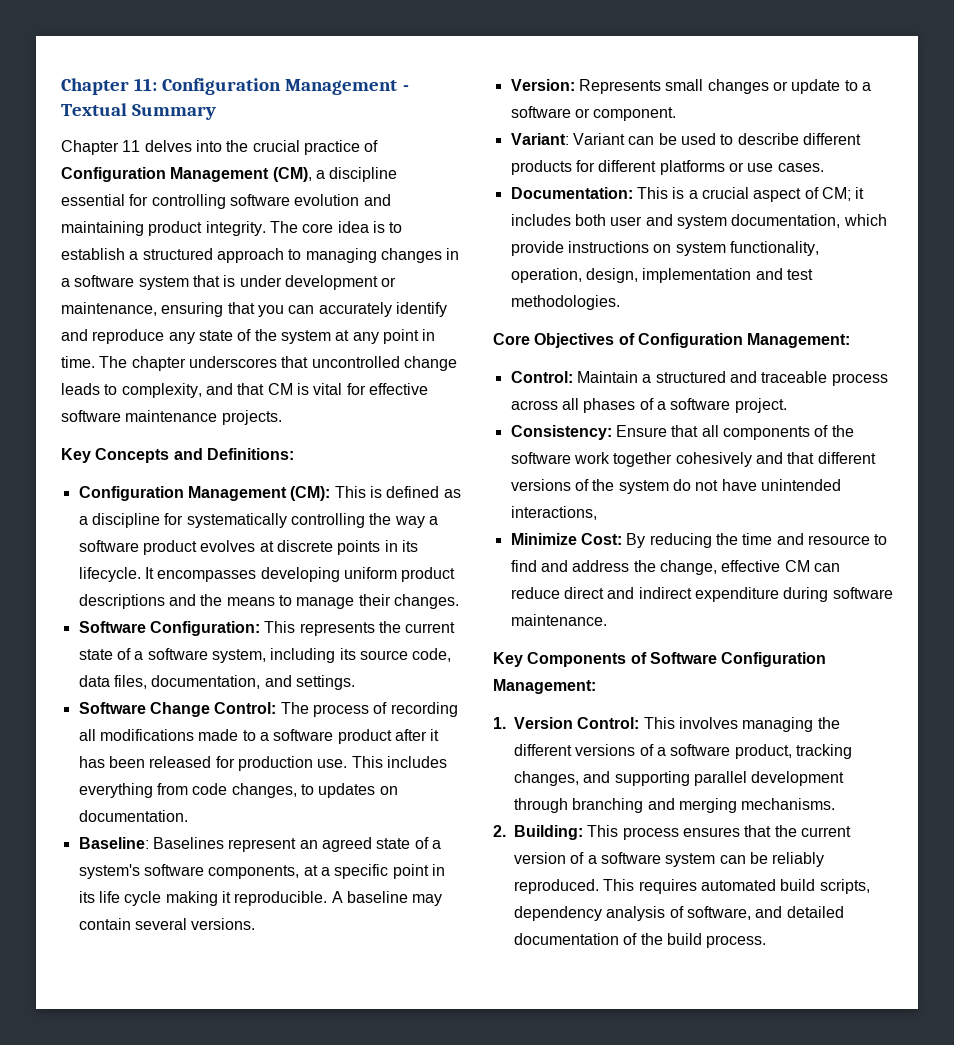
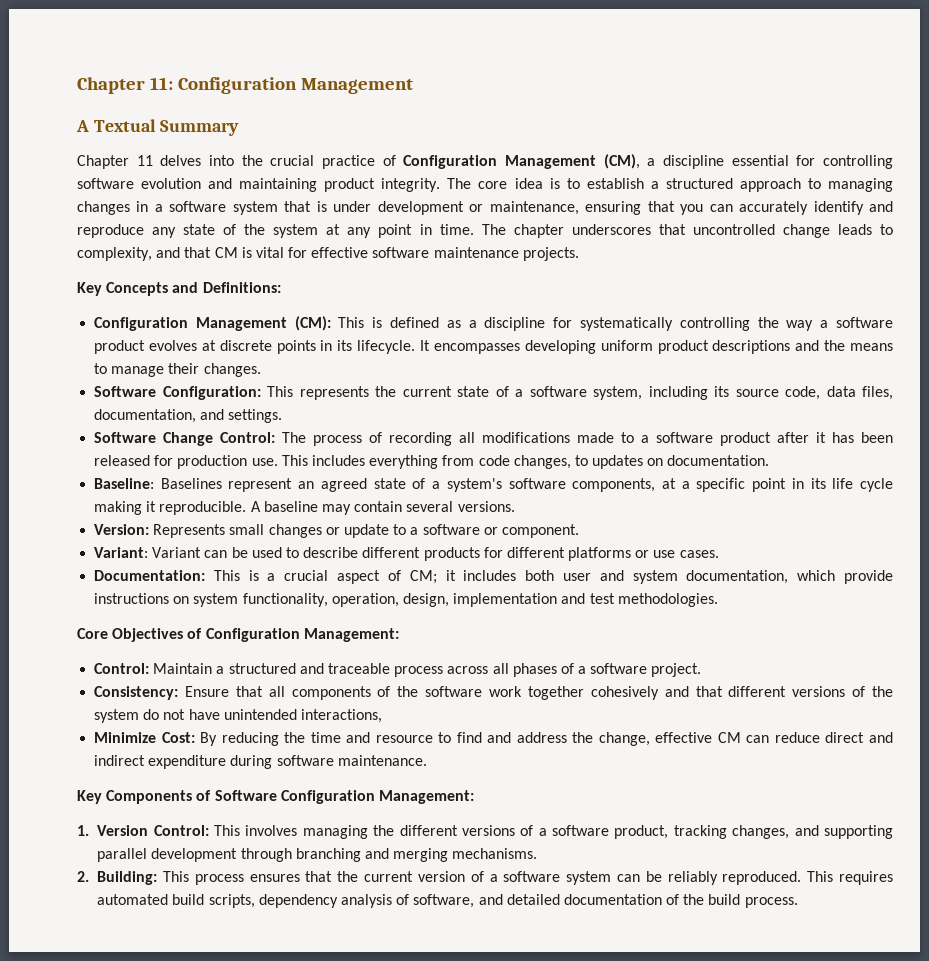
- Chapter 11: Configuration Management - Textual Summary
+ Chapter 11: Configuration Management
+ A Textual Summary

